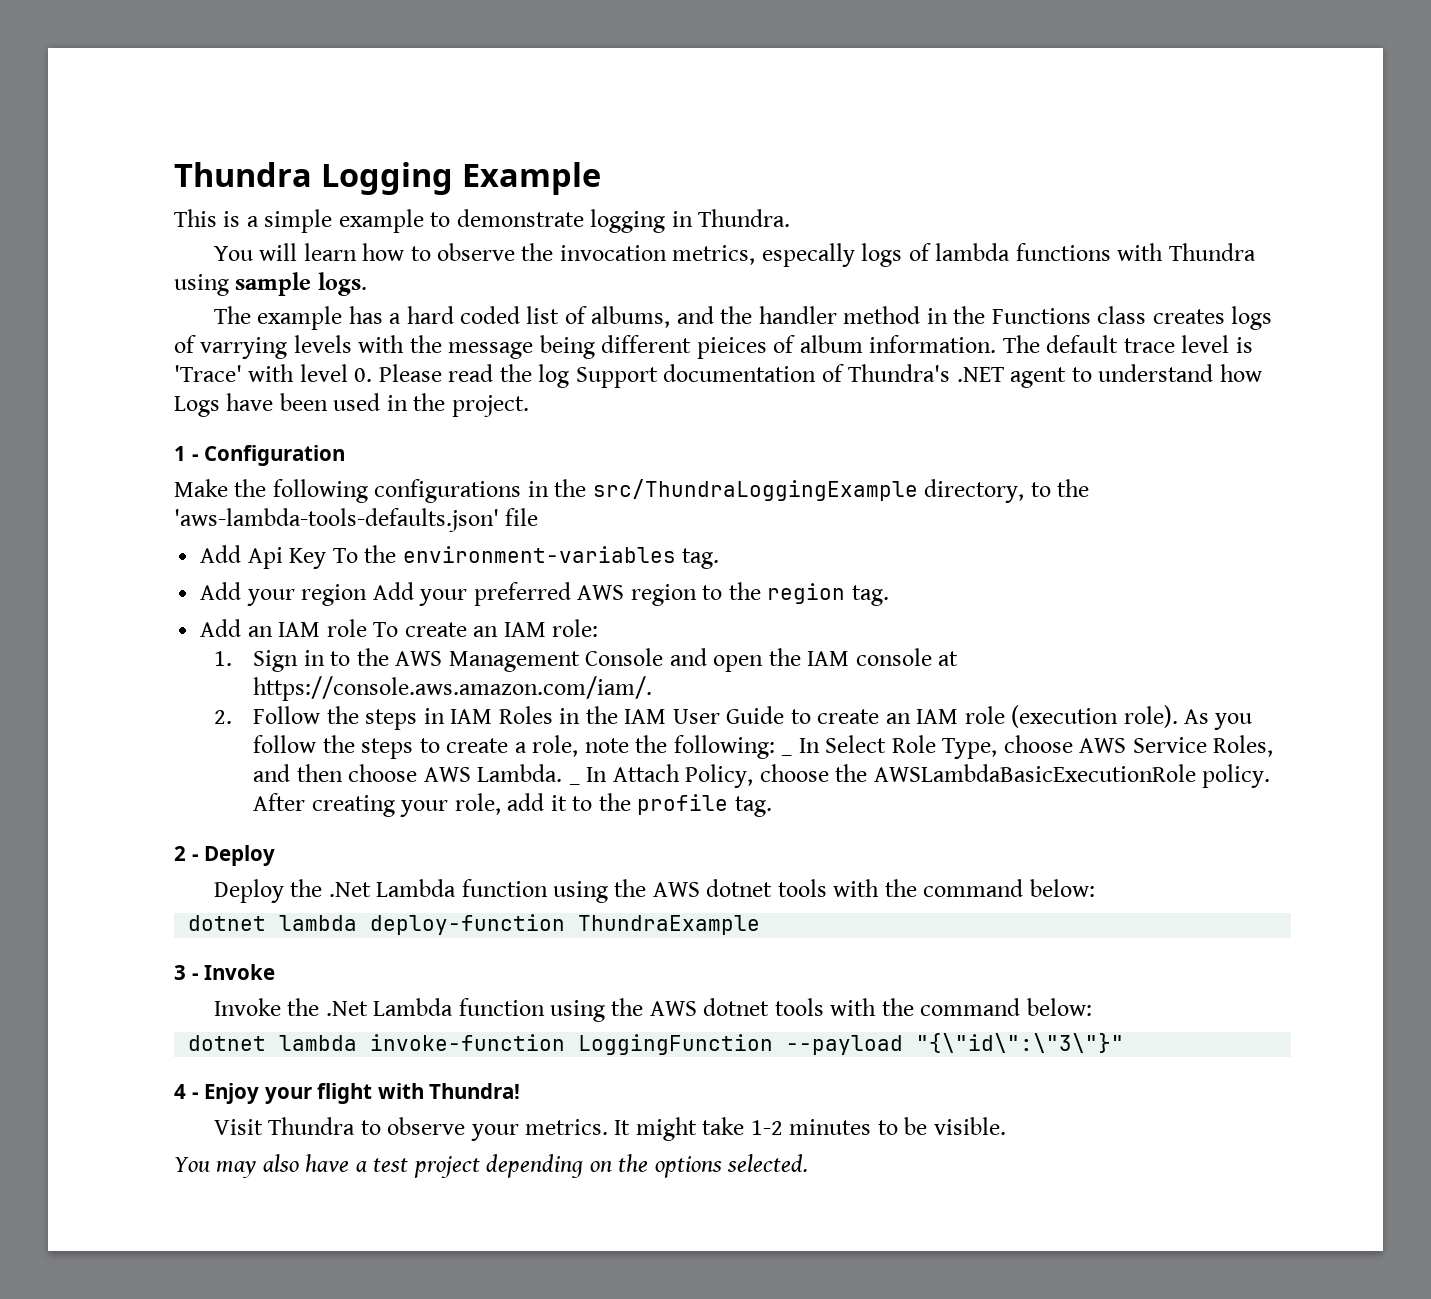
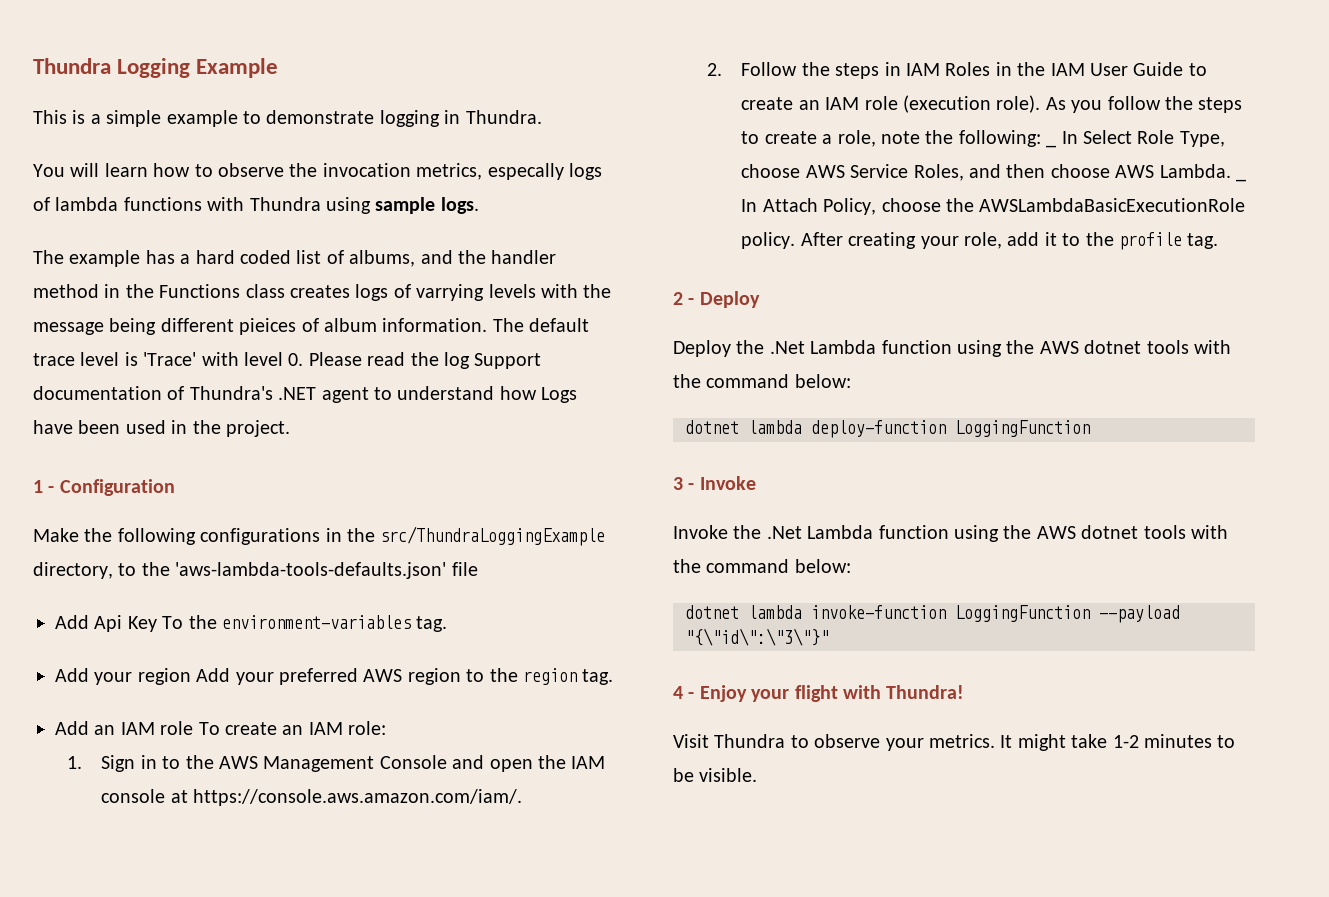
- dotnet lambda deploy-function ThundraExample
+ dotnet lambda deploy-function LoggingFunction
- You may also have a test project depending on the options selected.

